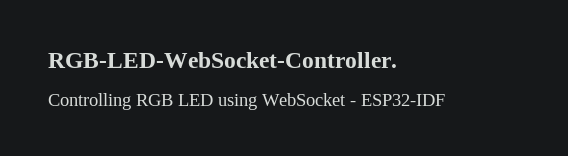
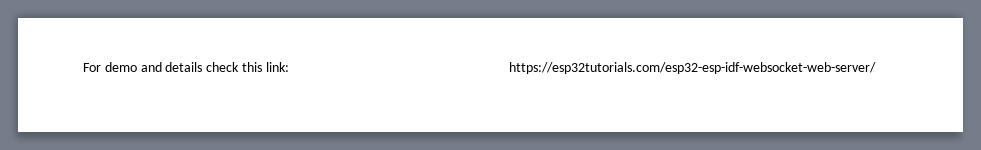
- RGB-LED-WebSocket-Controller.
- Controlling RGB LED using WebSocket - ESP32-IDF
+ For demo and details check this link: https://esp32tutorials.com/esp32-esp-idf-websocket-web-server/

